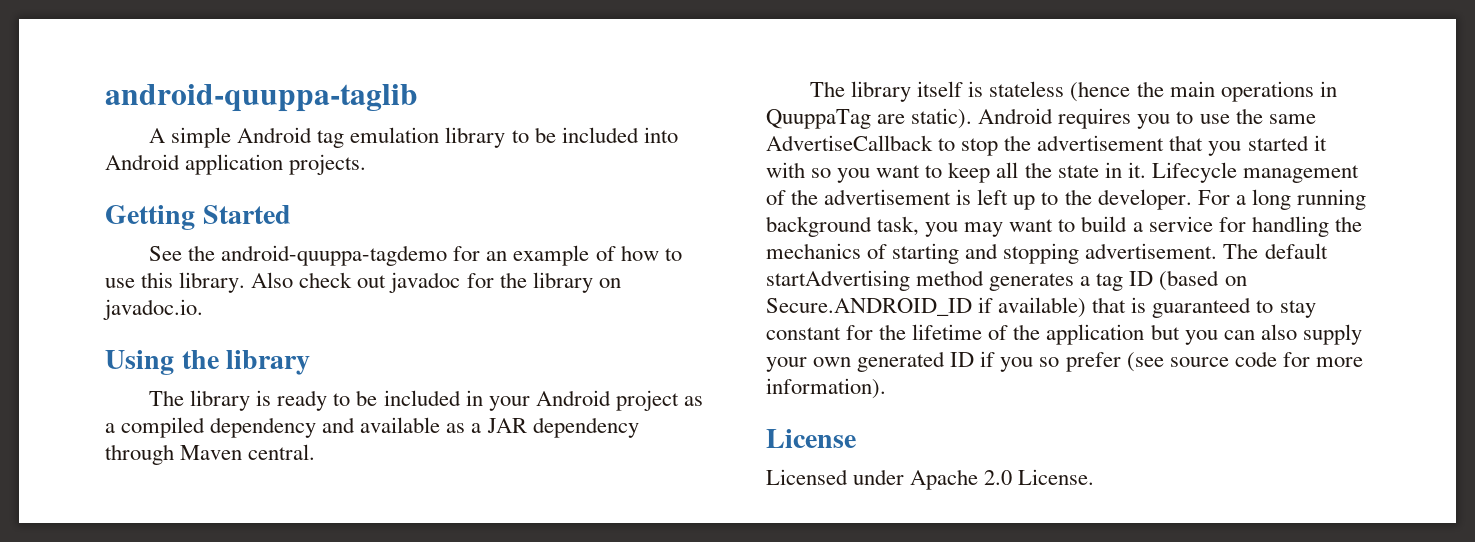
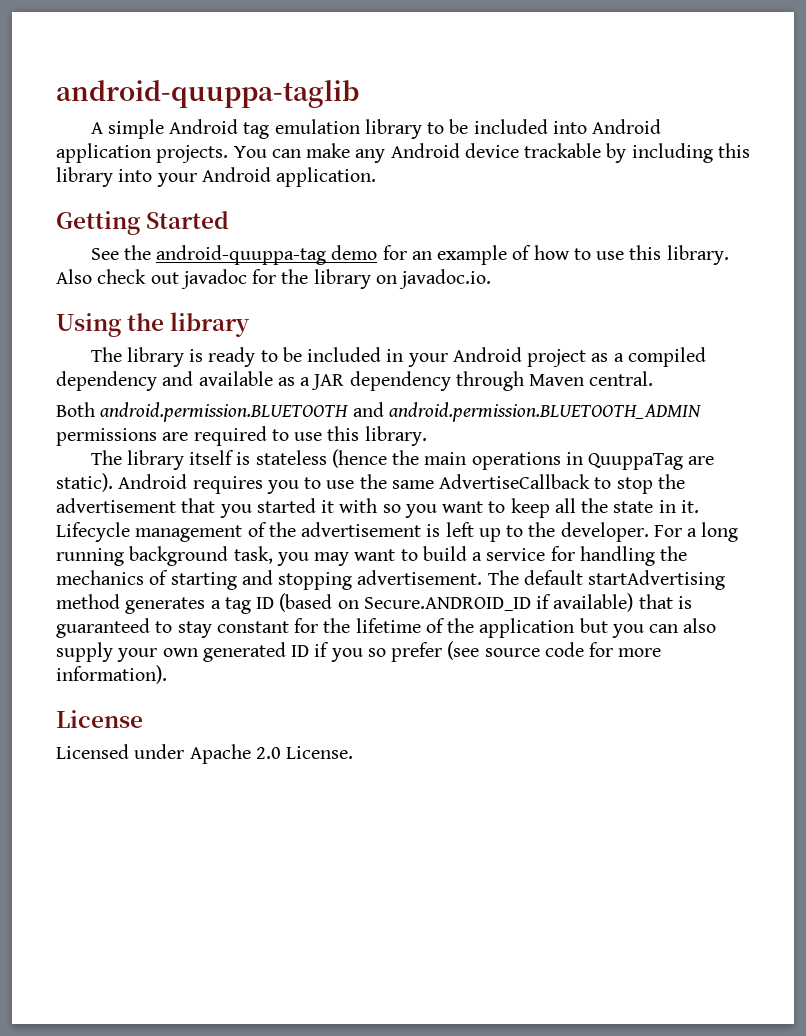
+ You can make any Android device trackable by including this library into your Android application.
- See the android-quuppa-tagdemo for an example of how to use this library.
+ See the android-quuppa-tag demo for an example of how to use this library.
+ Both android.permission.BLUETOOTH and android.permission.BLUETOOTH_ADMIN permissions are required to use this library.

